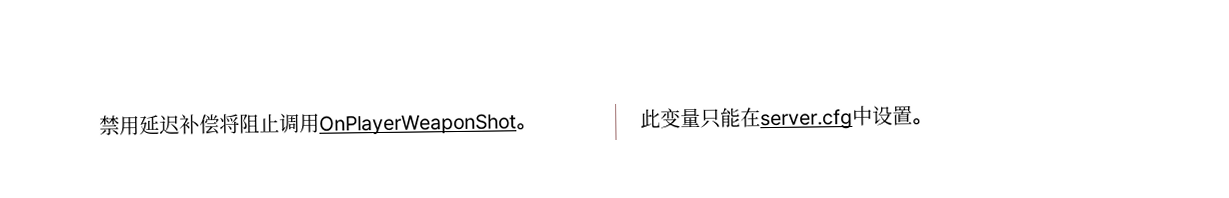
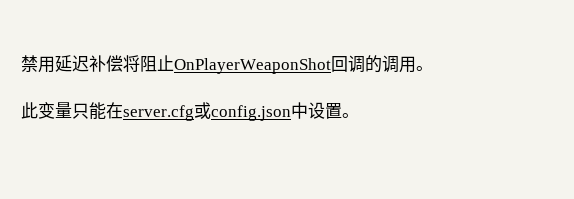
- 禁用延迟补偿将阻止调用OnPlayerWeaponShot。
+ 禁用延迟补偿将阻止OnPlayerWeaponShot回调的调用。
- 此变量只能在server.cfg中设置。
+ 此变量只能在server.cfg或config.json中设置。

